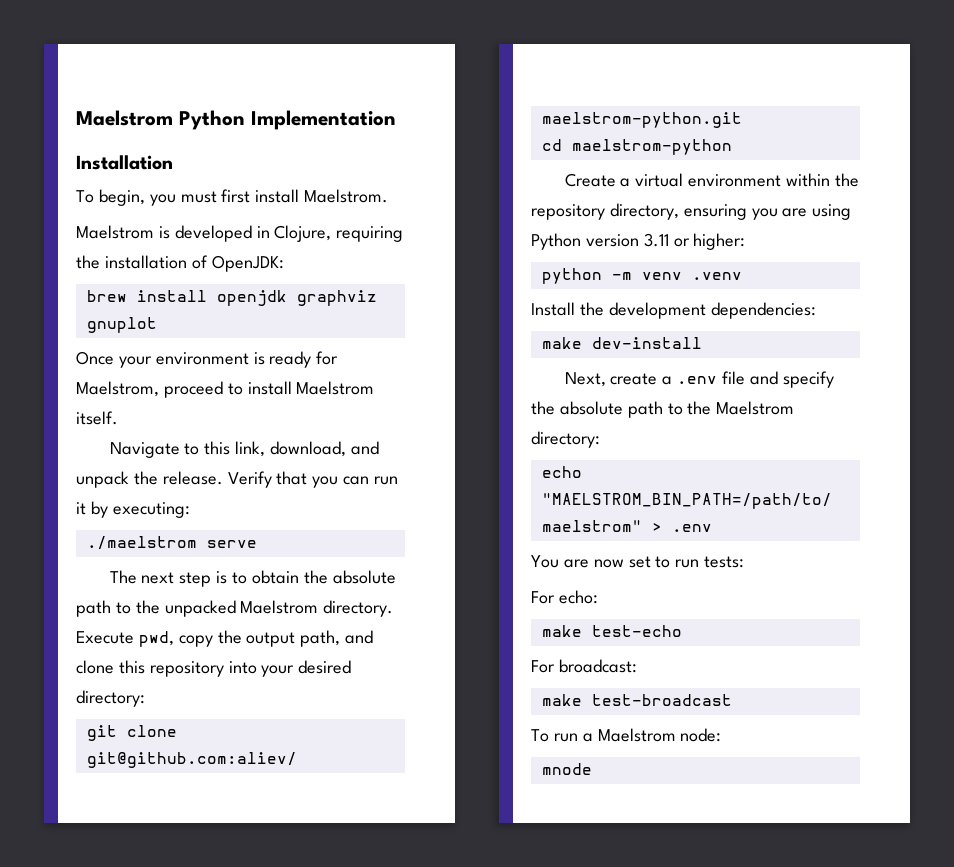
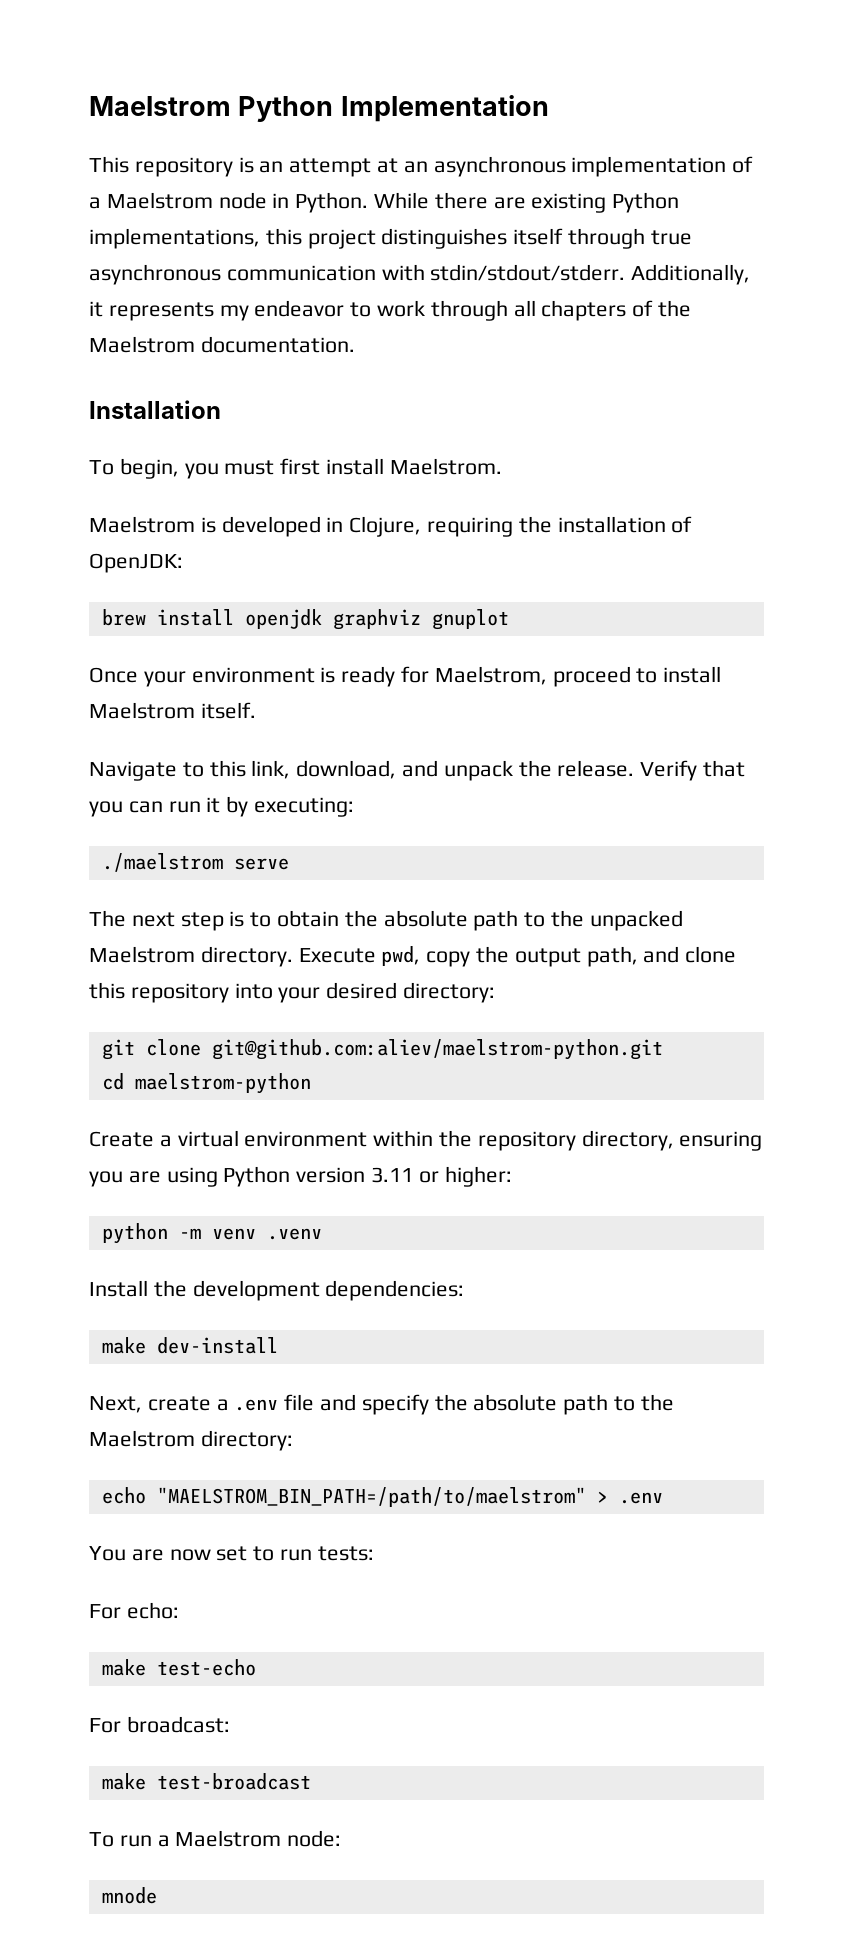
+ This repository is an attempt at an asynchronous implementation of a Maelstrom node in Python. While there are existing Python implementations, this project distinguishes itself through true asynchronous communication with stdin/stdout/stderr. Additionally, it represents my endeavor to work through all chapters of the Maelstrom documentation.

